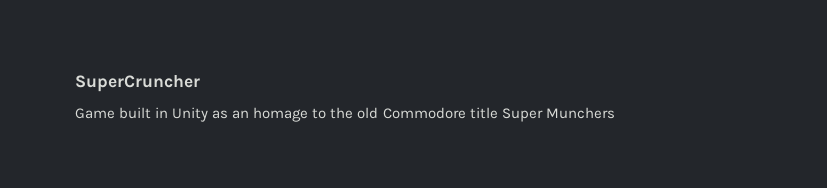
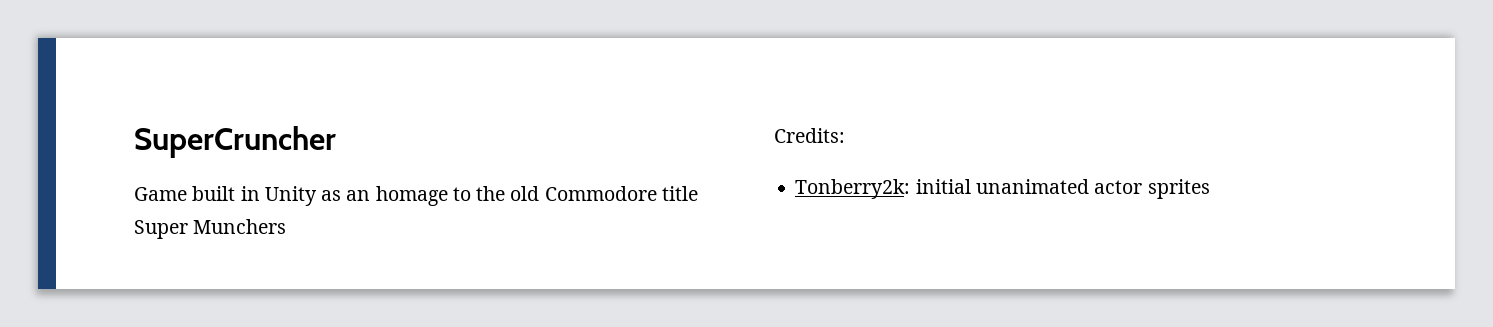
+ Credits:
+ Tonberry2k: initial unanimated actor sprites

